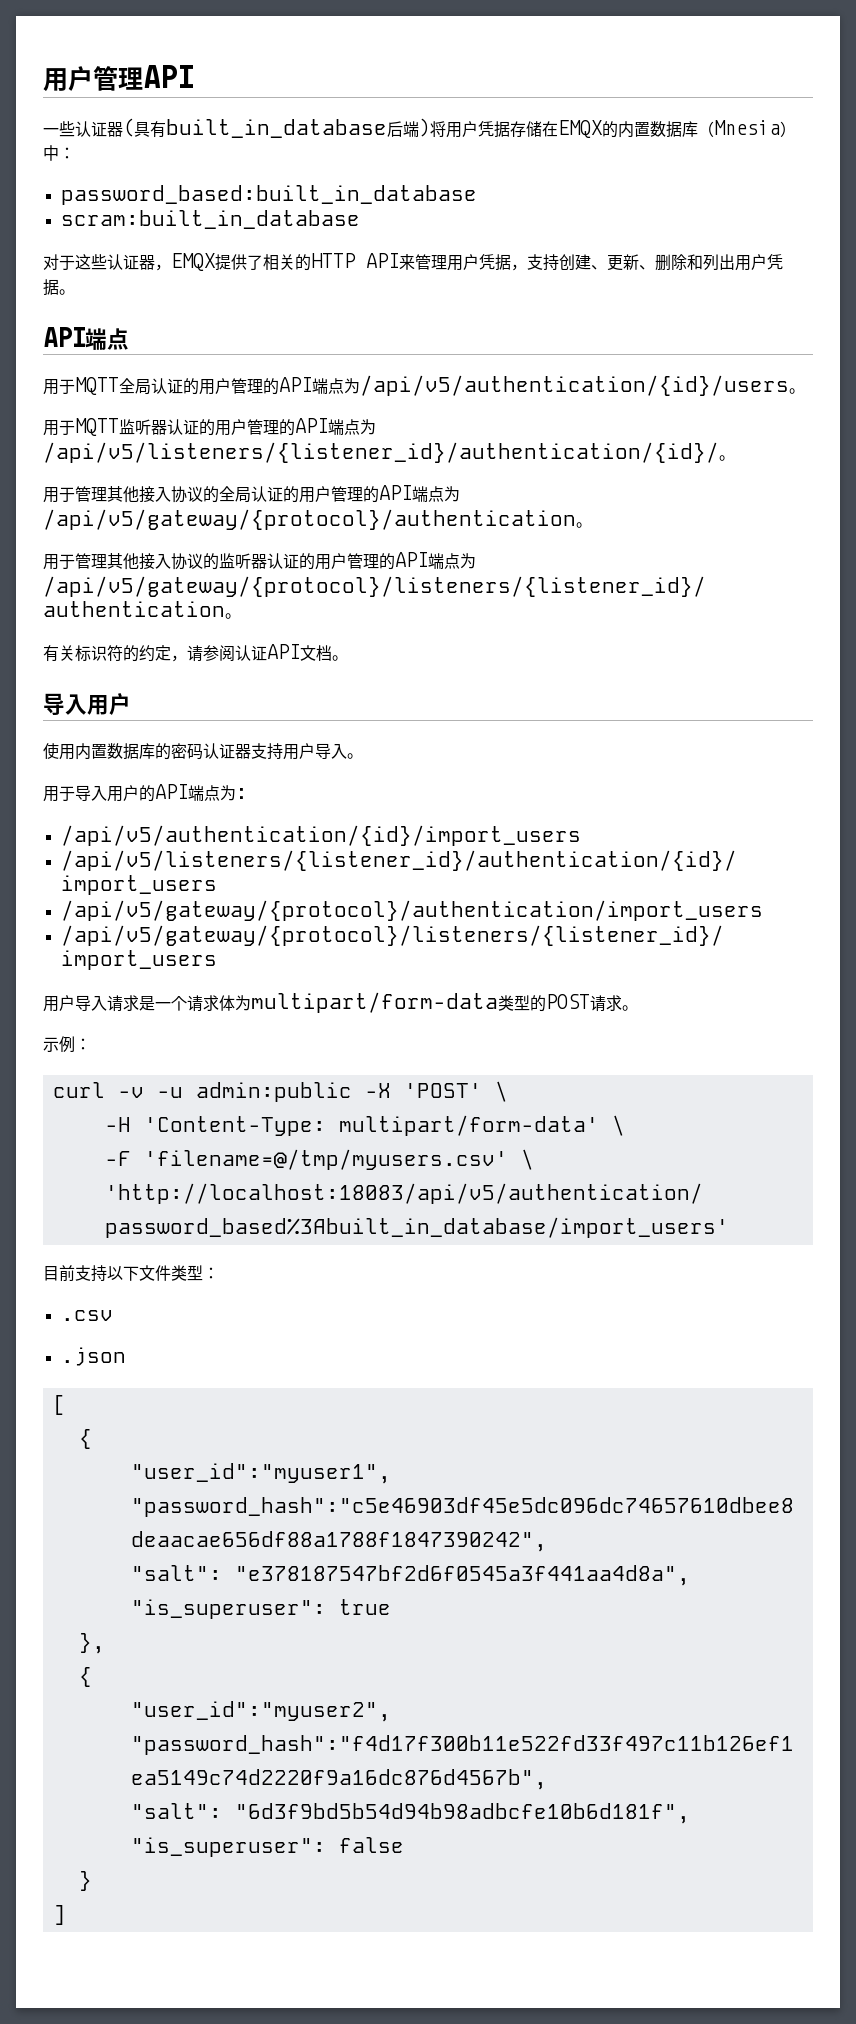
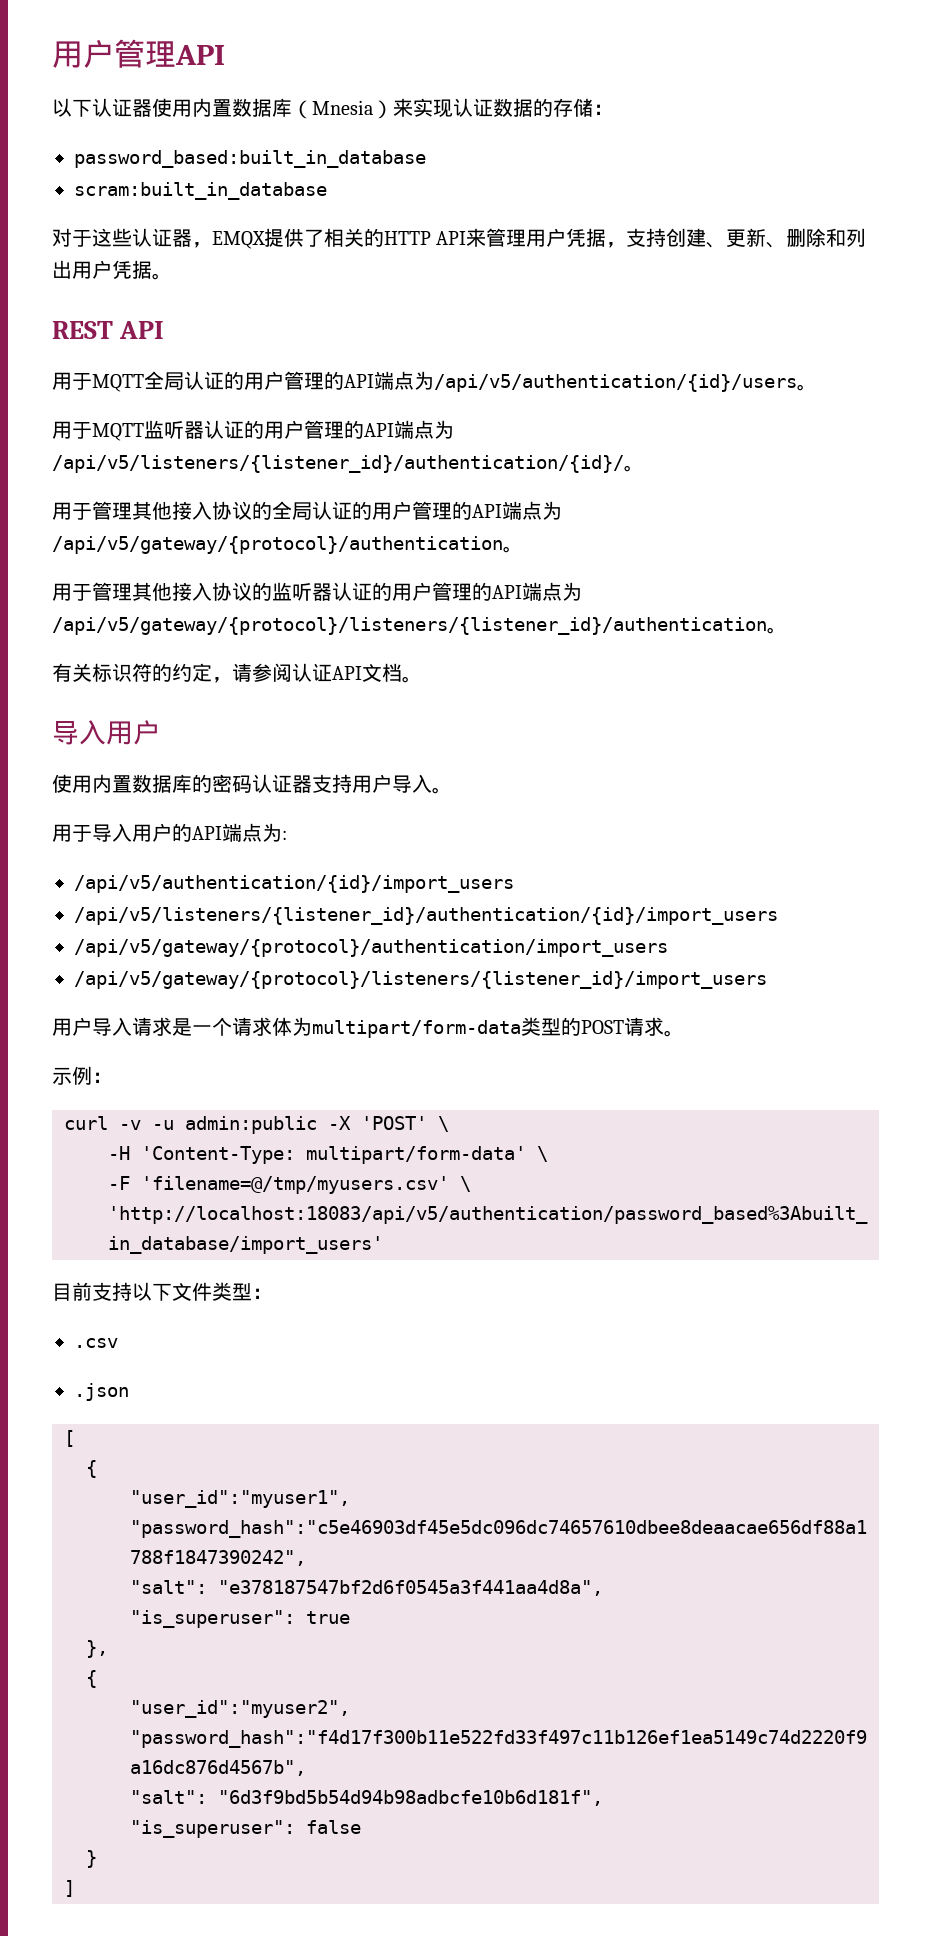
- 一些认证器(具有built_in_database后端)将用户凭据存储在EMQX的内置数据库（Mnesia）中：
+ 以下认证器使用内置数据库（Mnesia）来实现认证数据的存储：
  对于这些认证器，EMQX提供了相关的HTTP API来管理用户凭据，支持创建、更新、删除和列出用户凭据。
- API端点
+ REST API

